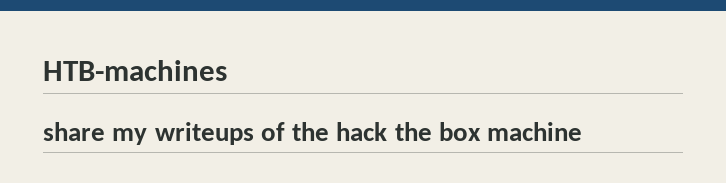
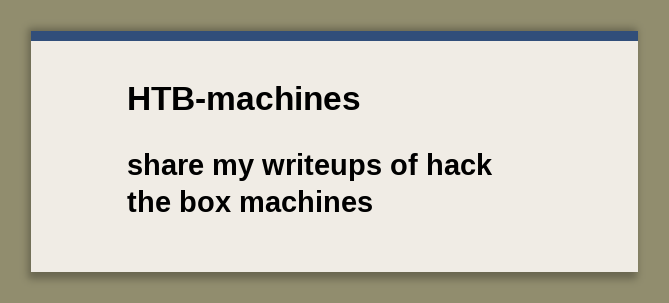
- share my writeups of the hack the box machine
+ share my writeups of hack the box machines

